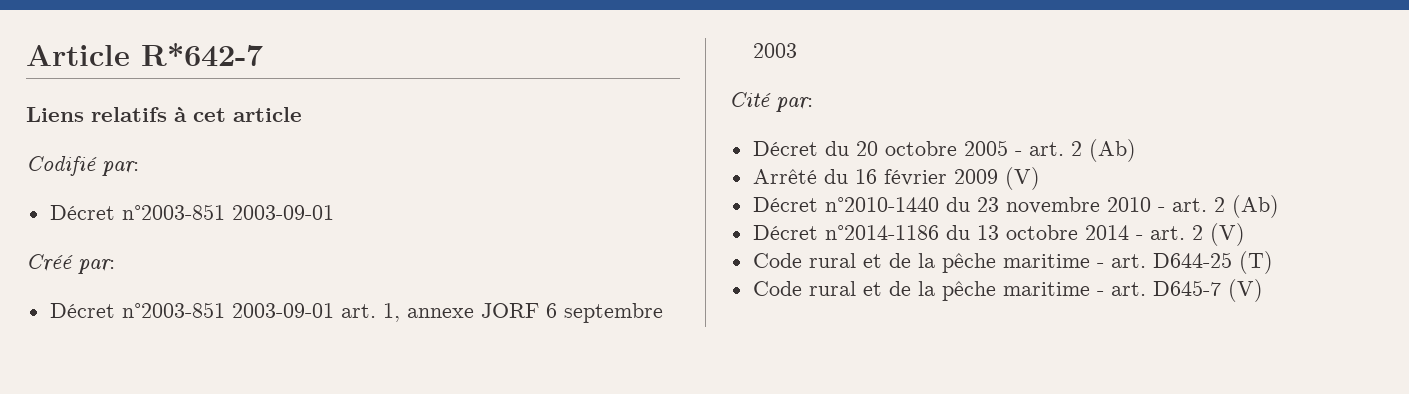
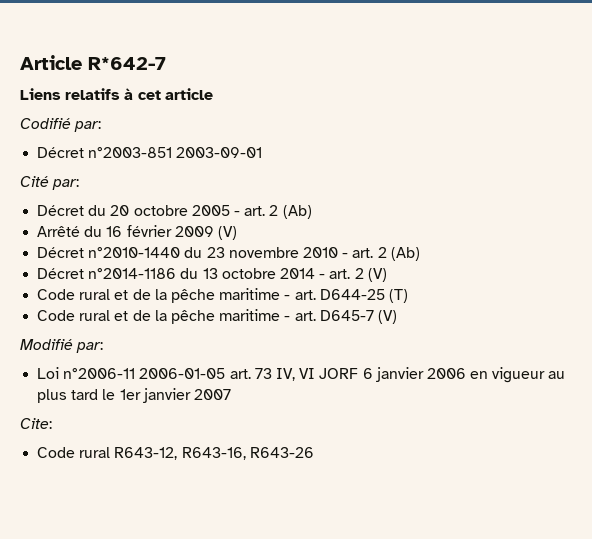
- Créé par:
- Décret n°2003-851 2003-09-01 art. 1, annexe JORF 6 septembre 2003
+ Modifié par:
+ Loi n°2006-11 2006-01-05 art. 73 IV, VI JORF 6 janvier 2006 en vigueur au plus tard le 1er janvier 2007
+ Cite:
+ Code rural R643-12, R643-16, R643-26

